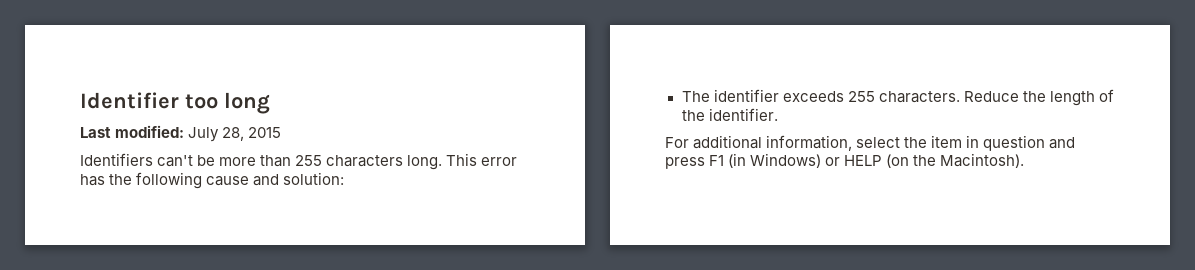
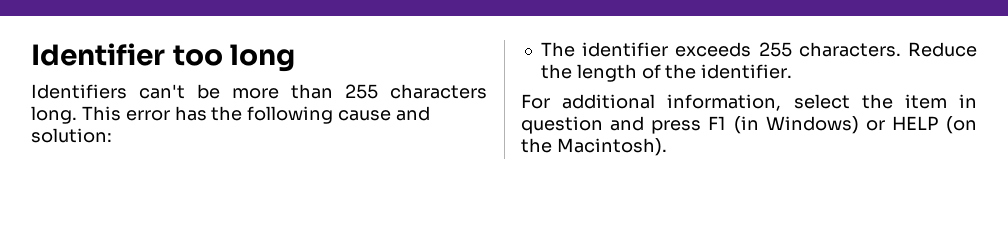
- Last modified: July 28, 2015

